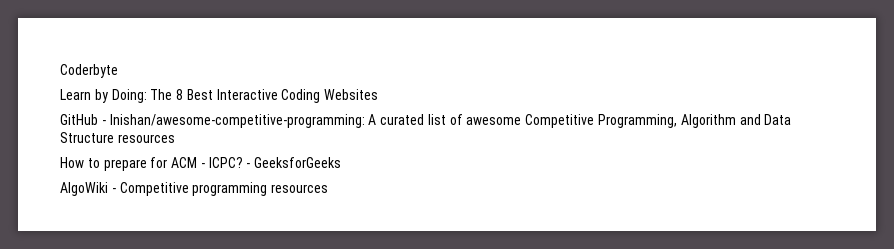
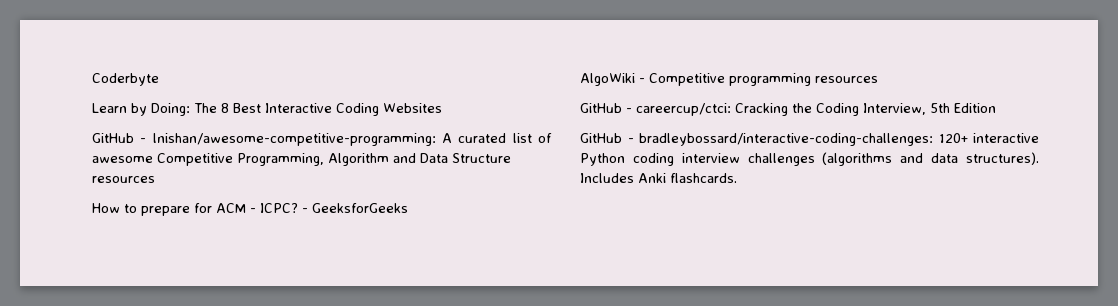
+ GitHub - careercup/ctci: Cracking the Coding Interview, 5th Edition
+ GitHub - bradleybossard/interactive-coding-challenges: 120+ interactive Python coding interview challenges (algorithms and data structures). Includes Anki flashcards.

